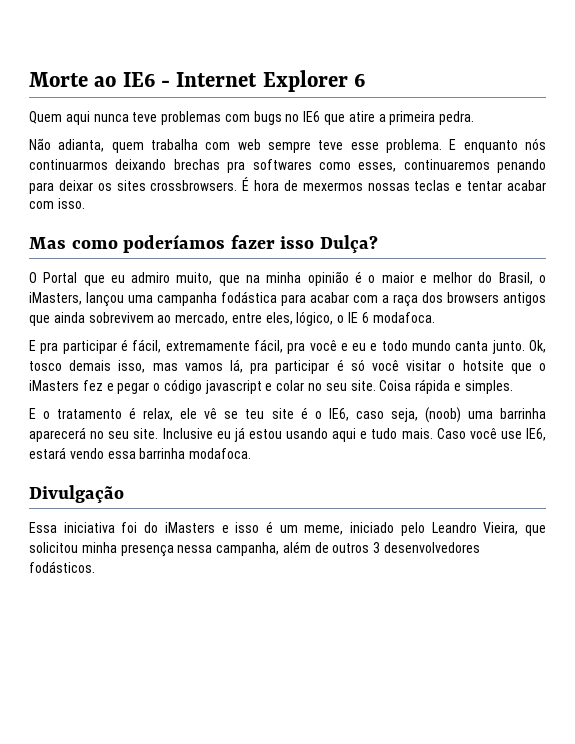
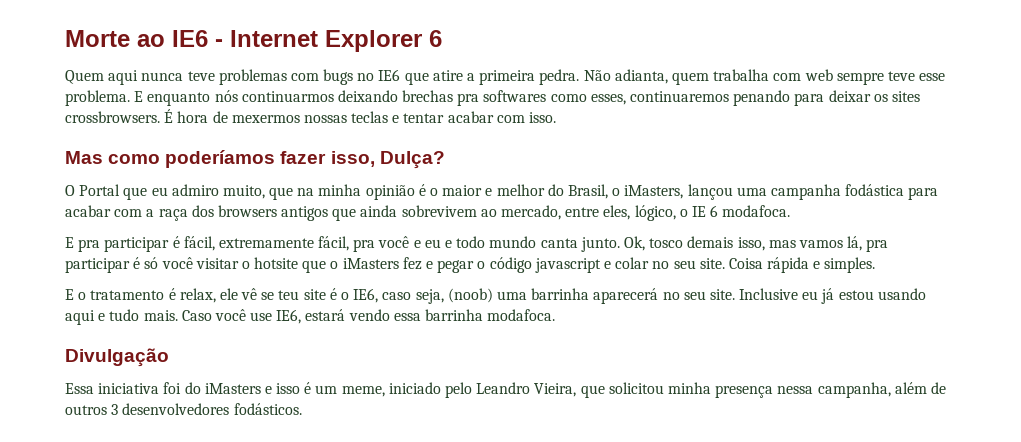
- Quem aqui nunca teve problemas com bugs no IE6 que atire a primeira pedra.
- Não adianta, quem trabalha com web sempre teve esse problema.
+ Quem aqui nunca teve problemas com bugs no IE6 que atire a primeira pedra. Não adianta, quem trabalha com web sempre teve esse problema.
- Mas como poderíamos fazer isso Dulça?
+ Mas como poderíamos fazer isso, Dulça?

